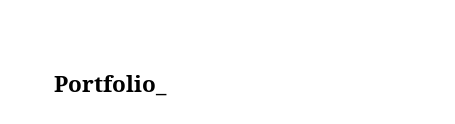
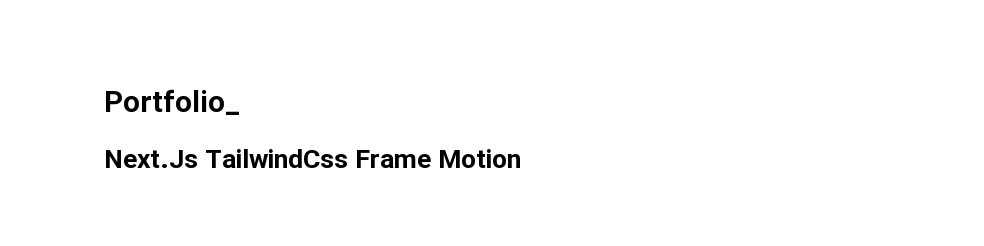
+ Next.Js TailwindCss Frame Motion

